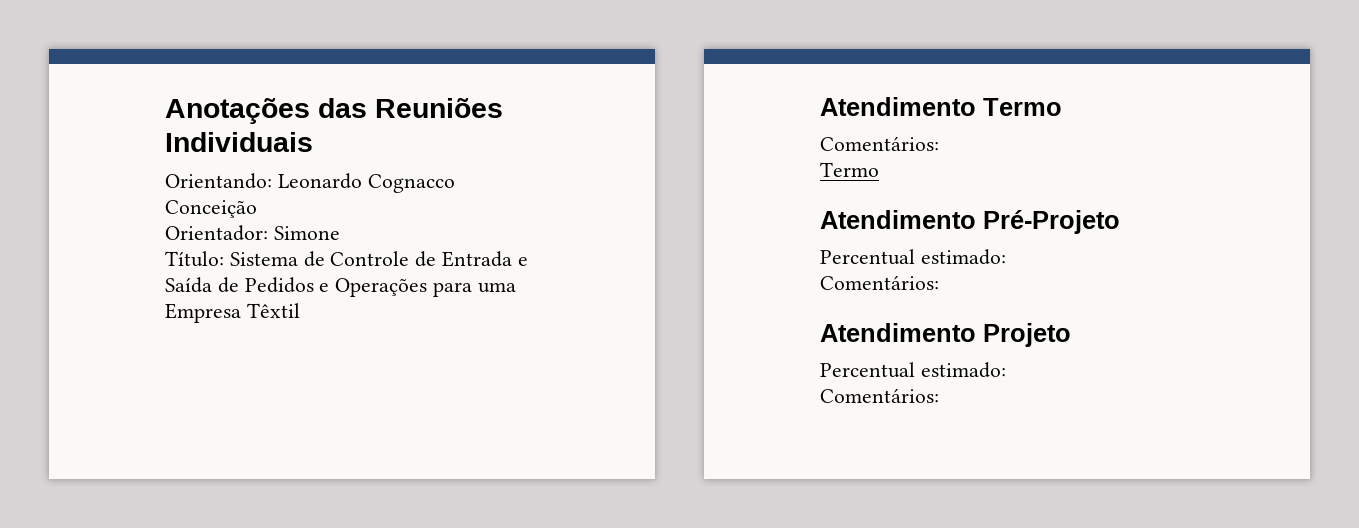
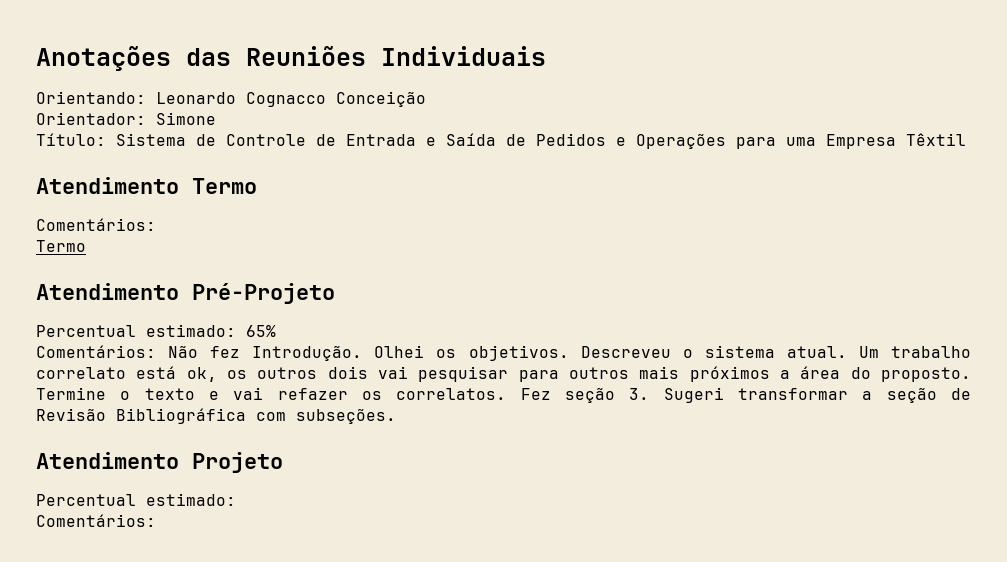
  Atendimento Pré-Projeto
- Percentual estimado:
- Comentários:
+ Percentual estimado: 65%
+ Comentários: Não fez Introdução. Olhei os objetivos. Descreveu o sistema atual. Um trabalho correlato está ok, os outros dois vai pesquisar para outros mais próximos a área do proposto. Termine o texto e vai refazer os correlatos. Fez seção 3. Sugeri transformar a seção de Revisão Bibliográfica com subseções.

